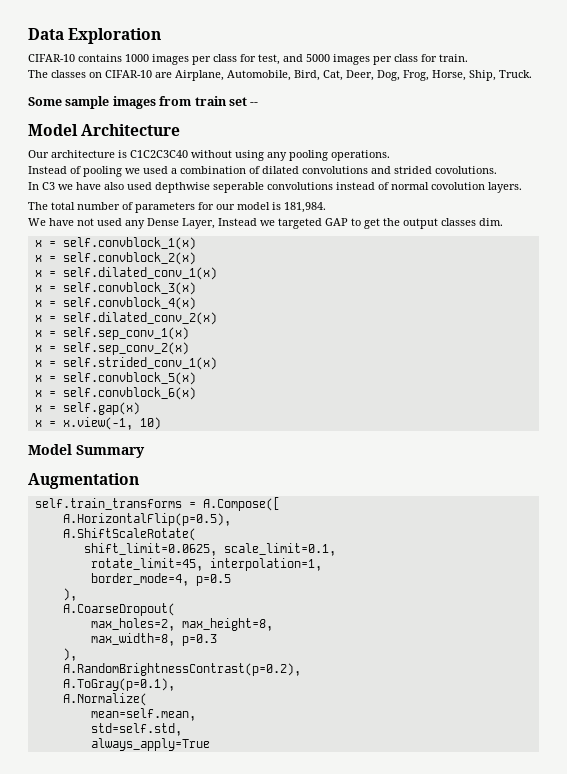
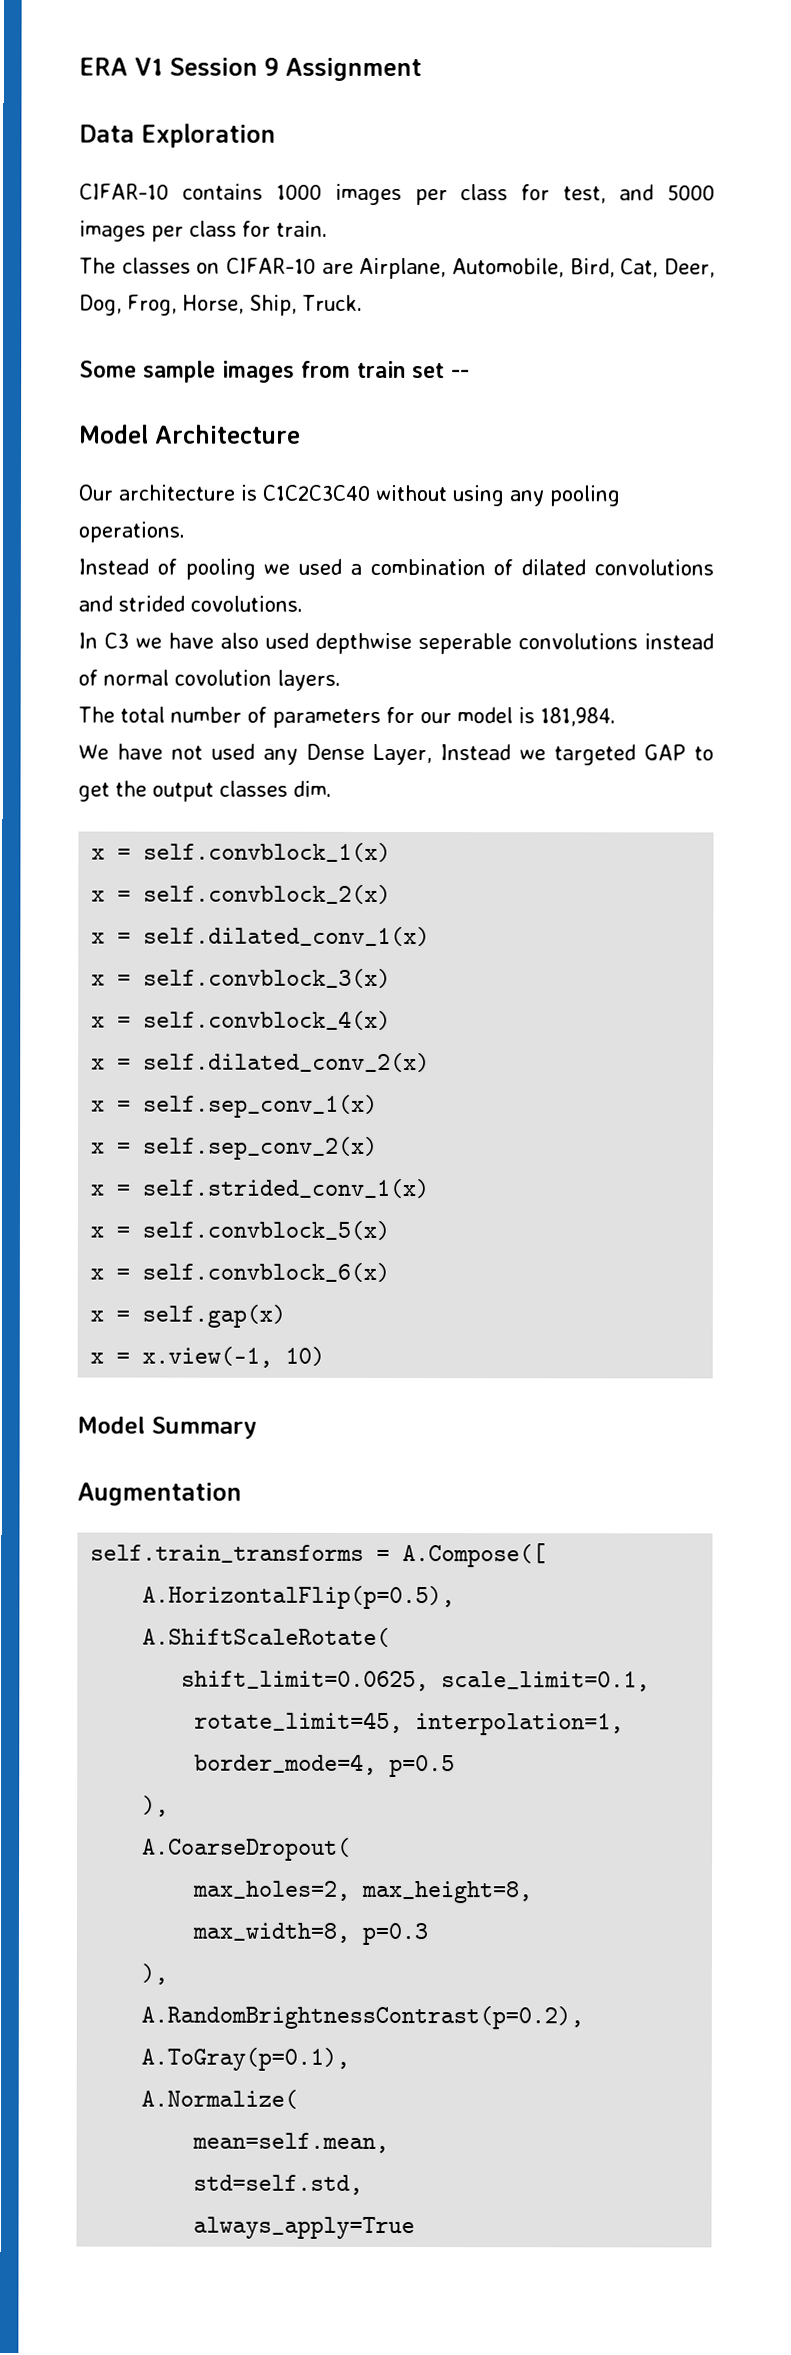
+ ERA V1 Session 9 Assignment

